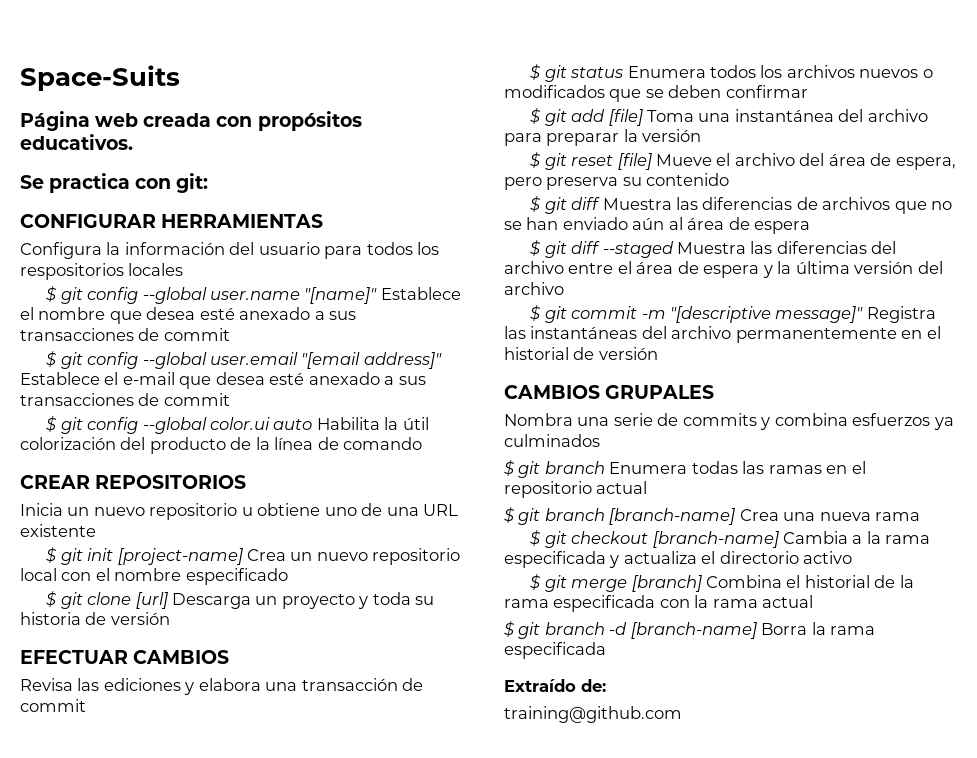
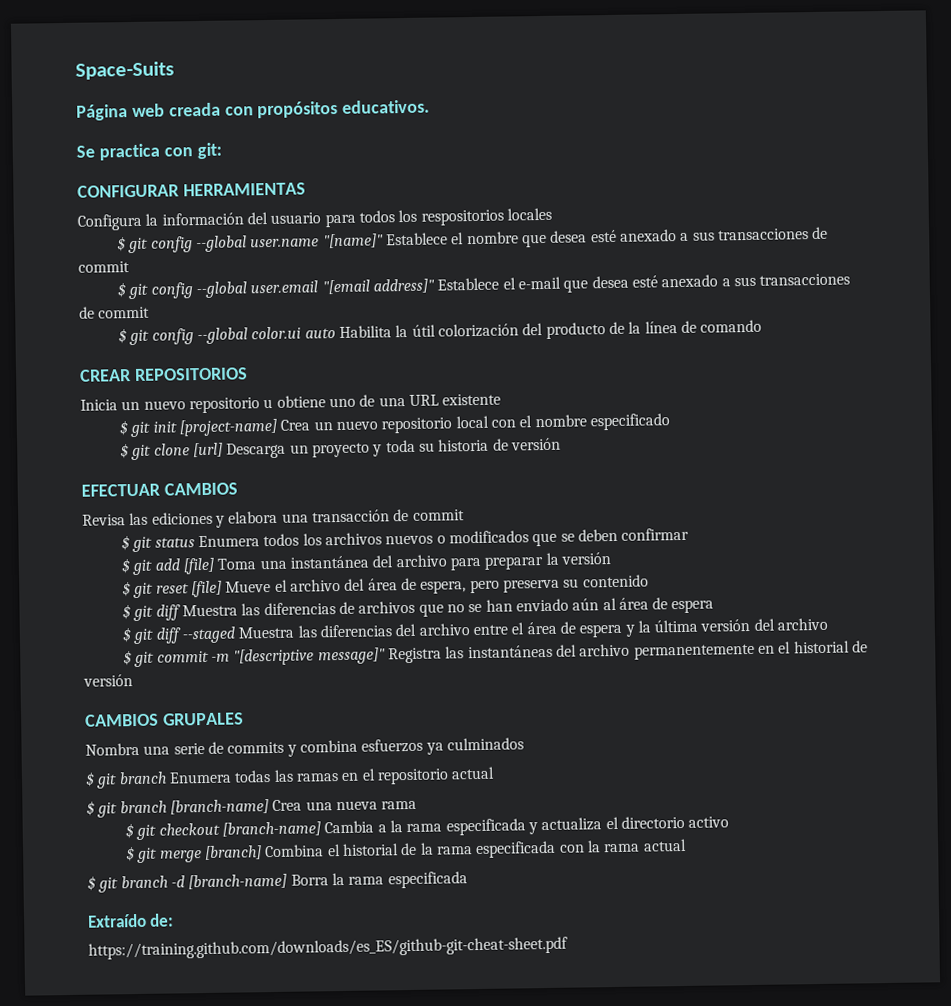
- training@github.com
+ https://training.github.com/downloads/es_ES/github-git-cheat-sheet.pdf

